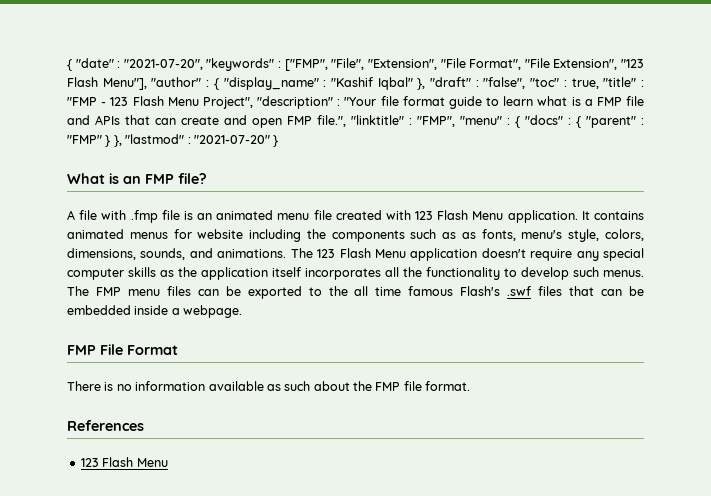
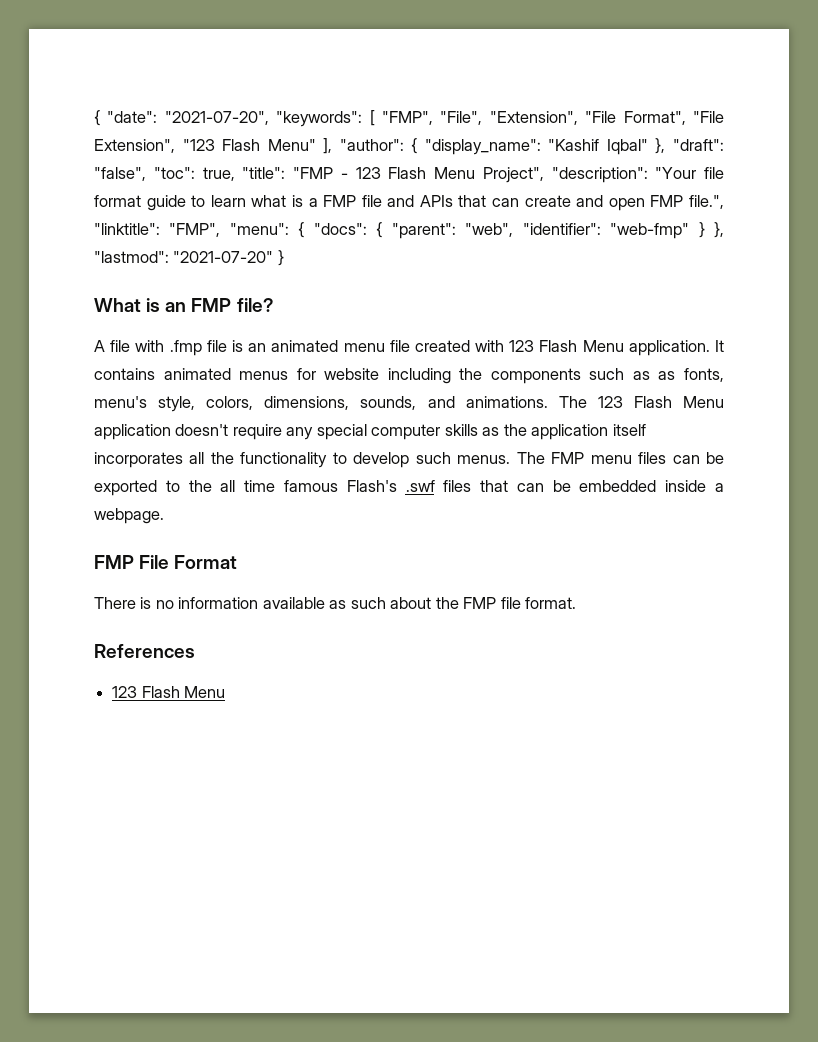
- { "date" : "2021-07-20", "keywords" : ["FMP", "File", "Extension", "File Format", "File Extension", "123 Flash Menu"], "author" : { "display_name" : "Kashif Iqbal" }, "draft" : "false", "toc" : true, "title" : "FMP - 123 Flash Menu Project", "description" : "Your file format guide to learn what is a FMP file and APIs that can create and open FMP file.", "linktitle" : "FMP", "menu" : { "docs" : { "parent" : "FMP" } }, "lastmod" : "2021-07-20" }
+ { "date": "2021-07-20", "keywords": [ "FMP", "File", "Extension", "File Format", "File Extension", "123 Flash Menu" ], "author": { "display_name": "Kashif Iqbal" }, "draft": "false", "toc": true, "title": "FMP - 123 Flash Menu Project", "description": "Your file format guide to learn what is a FMP file and APIs that can create and open FMP file.", "linktitle": "FMP", "menu": { "docs": { "parent": "web", "identifier": "web-fmp" } }, "lastmod": "2021-07-20" }

